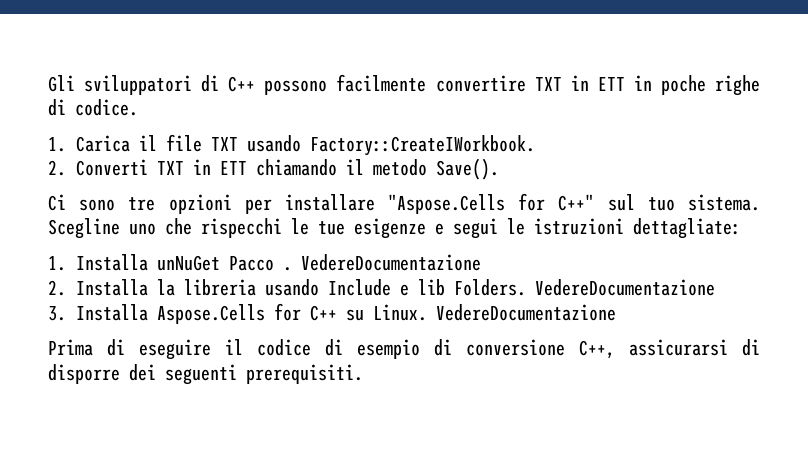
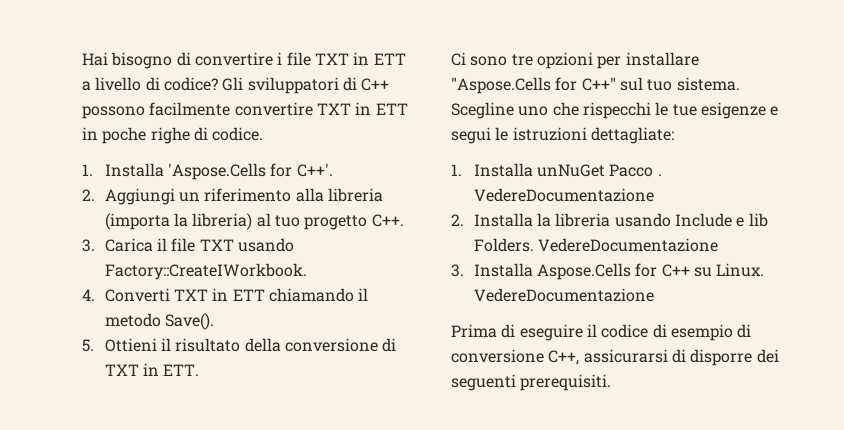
+ Hai bisogno di convertire i file TXT in ETT a livello di codice?
- 1. Carica il file TXT usando Factory::CreateIWorkbook.
+ 1. Installa 'Aspose.Cells for C++'.
+ 2. Aggiungi un riferimento alla libreria (importa la libreria) al tuo progetto C++.
+ 3. Carica il file TXT usando Factory::CreateIWorkbook.
- 2. Converti TXT in ETT chiamando il metodo Save().
+ 4. Converti TXT in ETT chiamando il metodo Save().
+ 5. Ottieni il risultato della conversione di TXT in ETT.

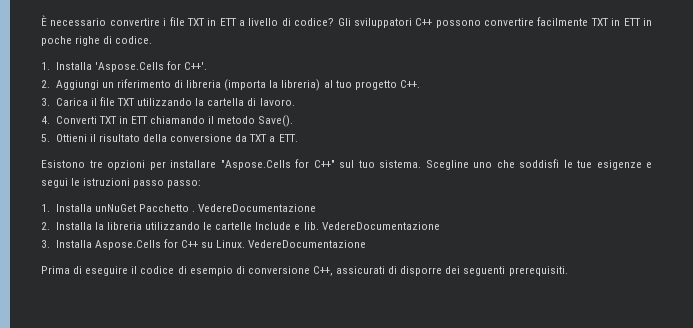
- Hai bisogno di convertire i file TXT in ETT a livello di codice?
+ È necessario convertire i file TXT in ETT a livello di codice?
- Gli sviluppatori di C++ possono facilmente convertire TXT in ETT in poche righe di codice.
+ Gli sviluppatori C++ possono convertire facilmente TXT in ETT in poche righe di codice.
- 2. Aggiungi un riferimento alla libreria (importa la libreria) al tuo progetto C++.
+ 2. Aggiungi un riferimento di libreria (importa la libreria) al tuo progetto C++.
- 3. Carica il file TXT usando Factory::CreateIWorkbook.
+ 3. Carica il file TXT utilizzando la cartella di lavoro.
- 5. Ottieni il risultato della conversione di TXT in ETT.
+ 5. Ottieni il risultato della conversione da TXT a ETT.
- Ci sono tre opzioni per installare "Aspose.Cells for C++" sul tuo sistema.
+ Esistono tre opzioni per installare "Aspose.Cells for C++" sul tuo sistema.
- Scegline uno che rispecchi le tue esigenze e segui le istruzioni dettagliate:
+ Scegline uno che soddisfi le tue esigenze e segui le istruzioni passo passo:
- 1. Installa unNuGet Pacco .
+ 1. Installa unNuGet Pacchetto .
- 2. Installa la libreria usando Include e lib Folders.
+ 2. Installa la libreria utilizzando le cartelle Include e lib.
- Prima di eseguire il codice di esempio di conversione C++, assicurarsi di disporre dei seguenti prerequisiti.
+ Prima di eseguire il codice di esempio di conversione C++, assicurati di disporre dei seguenti prerequisiti.

